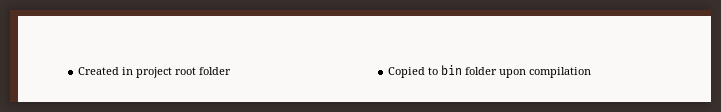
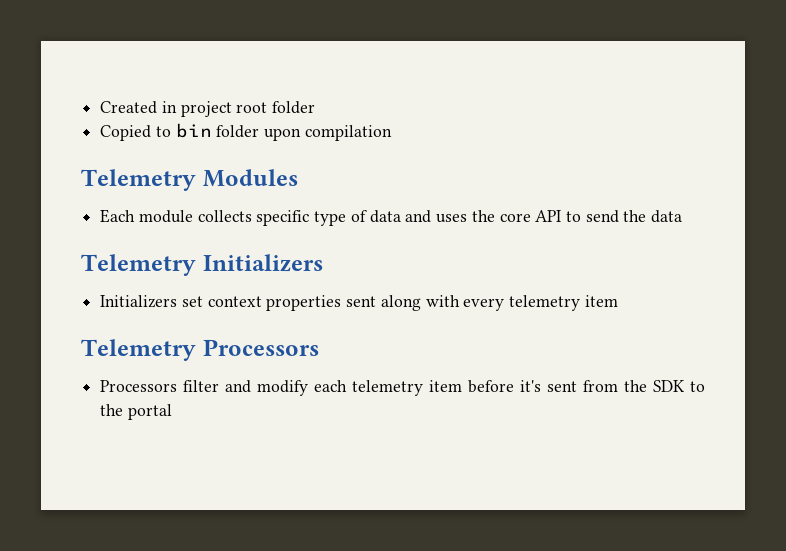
+ Telemetry Modules
+ Each module collects specific type of data and uses the core API to send the data
+ Telemetry Initializers
+ Initializers set context properties sent along with every telemetry item
+ Telemetry Processors
+ Processors filter and modify each telemetry item before it's sent from the SDK to the portal

